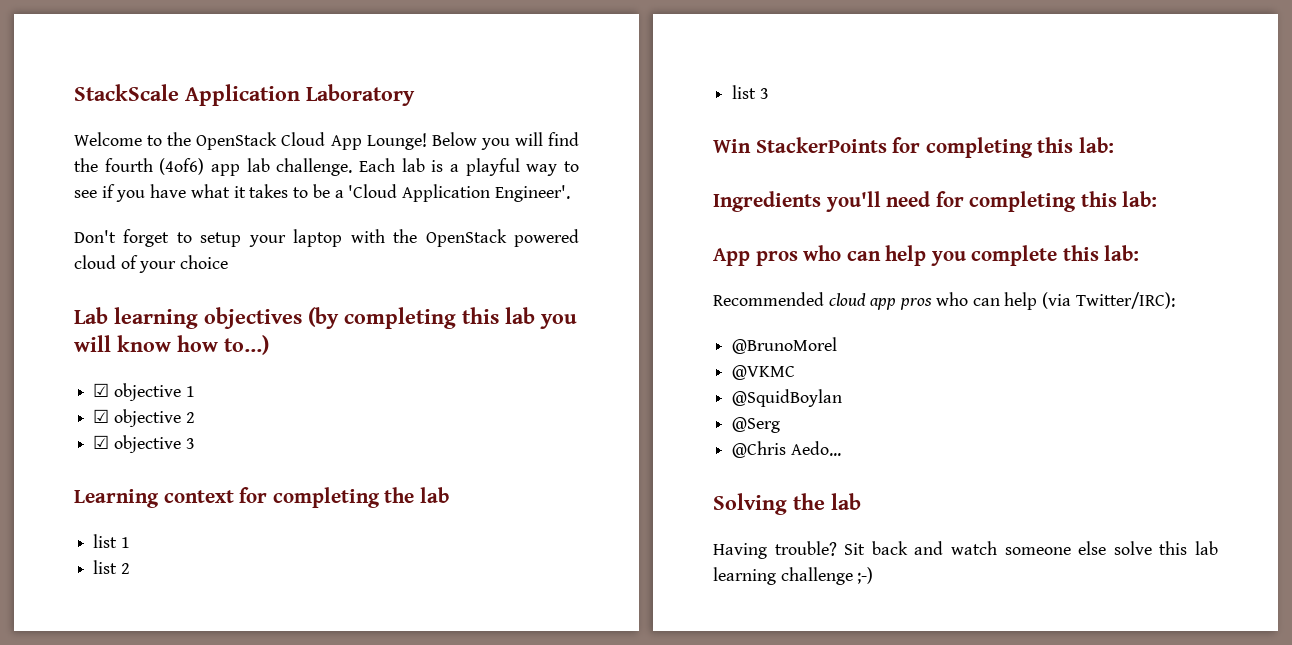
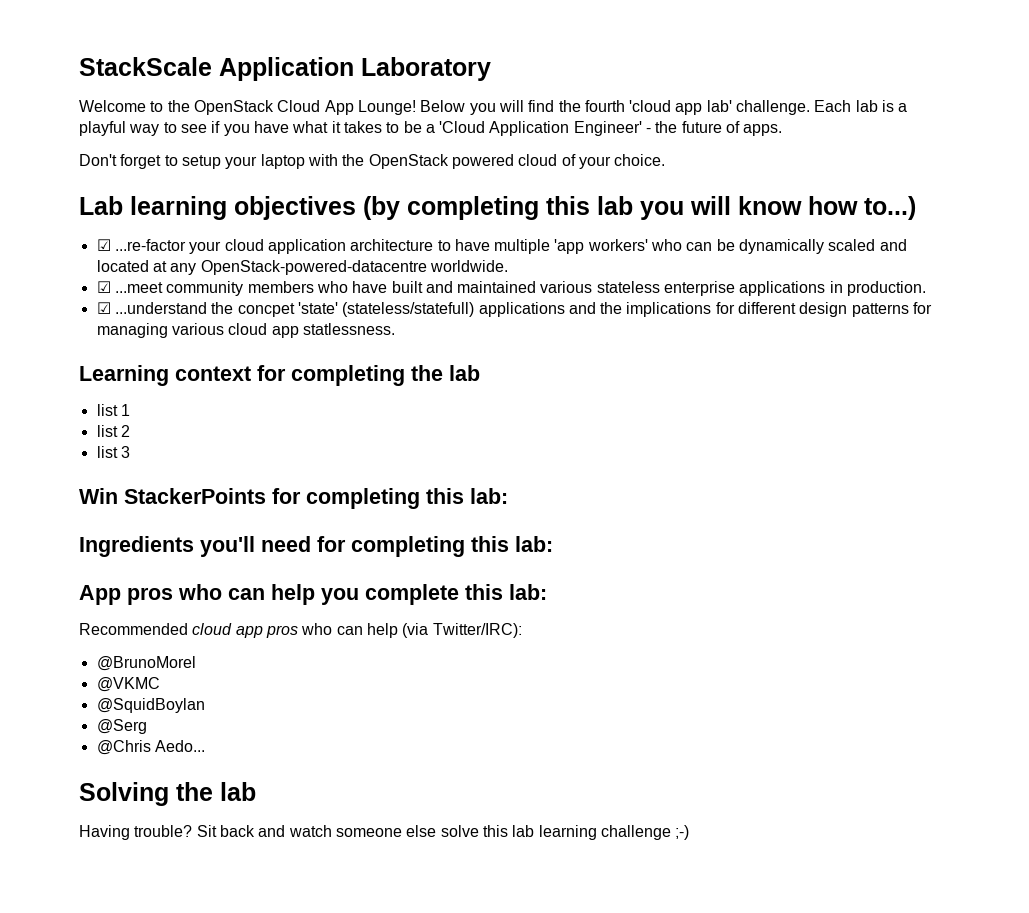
- Below you will find the fourth (4of6) app lab challenge.
+ Below you will find the fourth 'cloud app lab' challenge.
- Each lab is a playful way to see if you have what it takes to be a 'Cloud Application Engineer'.
+ Each lab is a playful way to see if you have what it takes to be a 'Cloud Application Engineer' - the future of apps.
- Don't forget to setup your laptop with the OpenStack powered cloud of your choice
+ Don't forget to setup your laptop with the OpenStack powered cloud of your choice.
- ☑ objective 1
- ☑ objective 2
- ☑ objective 3
+ ☑ ...re-factor your cloud application architecture to have multiple 'app workers' who can be dynamically scaled and located at any OpenStack-powered-datacentre worldwide.
+ ☑ ...meet community members who have built and maintained various stateless enterprise applications in production.
+ ☑ ...understand the concpet 'state' (stateless/statefull) applications and the implications for different design patterns for managing various cloud app statlessness.

